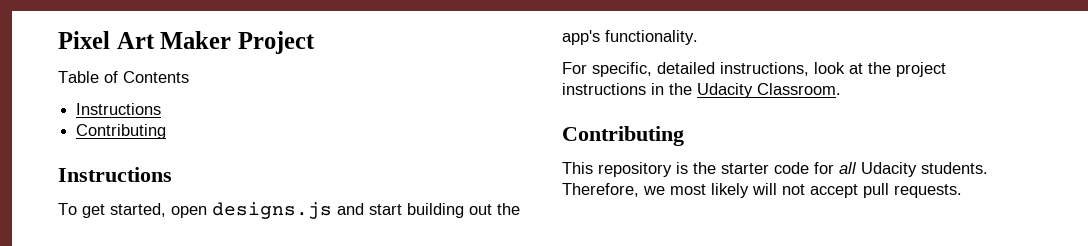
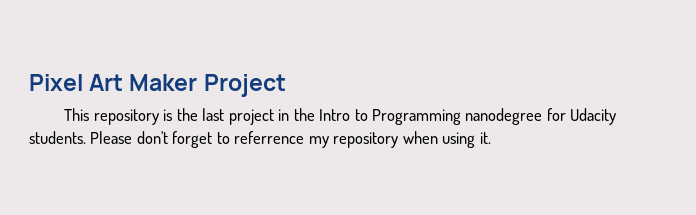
- Table of Contents
- Instructions
- Contributing
- Instructions
- To get started, open designs.js and start building out the app's functionality.
- For specific, detailed instructions, look at the project instructions in the Udacity Classroom.
- Contributing
- This repository is the starter code for all Udacity students. Therefore, we most likely will not accept pull requests.
+ This repository is the last project in the Intro to Programming nanodegree for Udacity students. Please don't forget to referrence my repository when using it.

